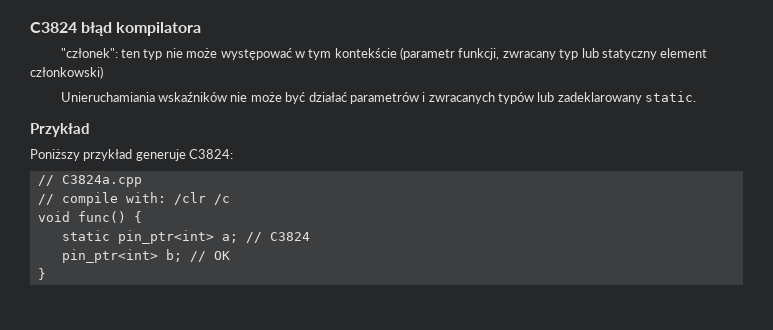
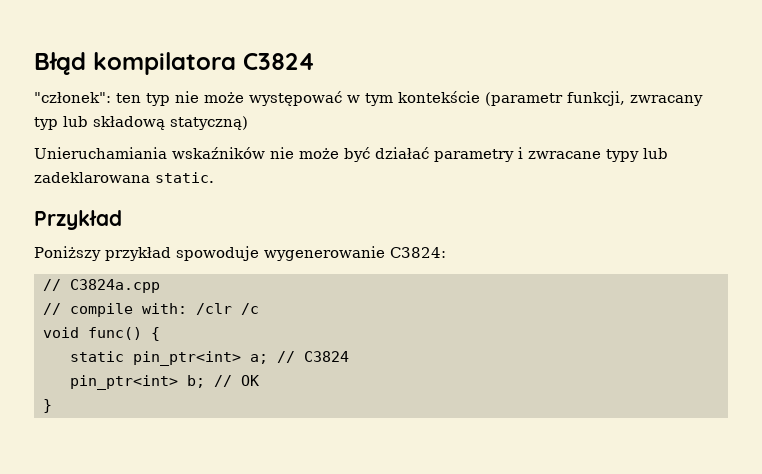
- C3824 błąd kompilatora
+ Błąd kompilatora C3824
- "członek": ten typ nie może występować w tym kontekście (parametr funkcji, zwracany typ lub statyczny element członkowski)
+ "członek": ten typ nie może występować w tym kontekście (parametr funkcji, zwracany typ lub składową statyczną)
- Unieruchamiania wskaźników nie może być działać parametrów i zwracanych typów lub zadeklarowany static.
+ Unieruchamiania wskaźników nie może być działać parametry i zwracane typy lub zadeklarowana static.
- Poniższy przykład generuje C3824:
+ Poniższy przykład spowoduje wygenerowanie C3824:

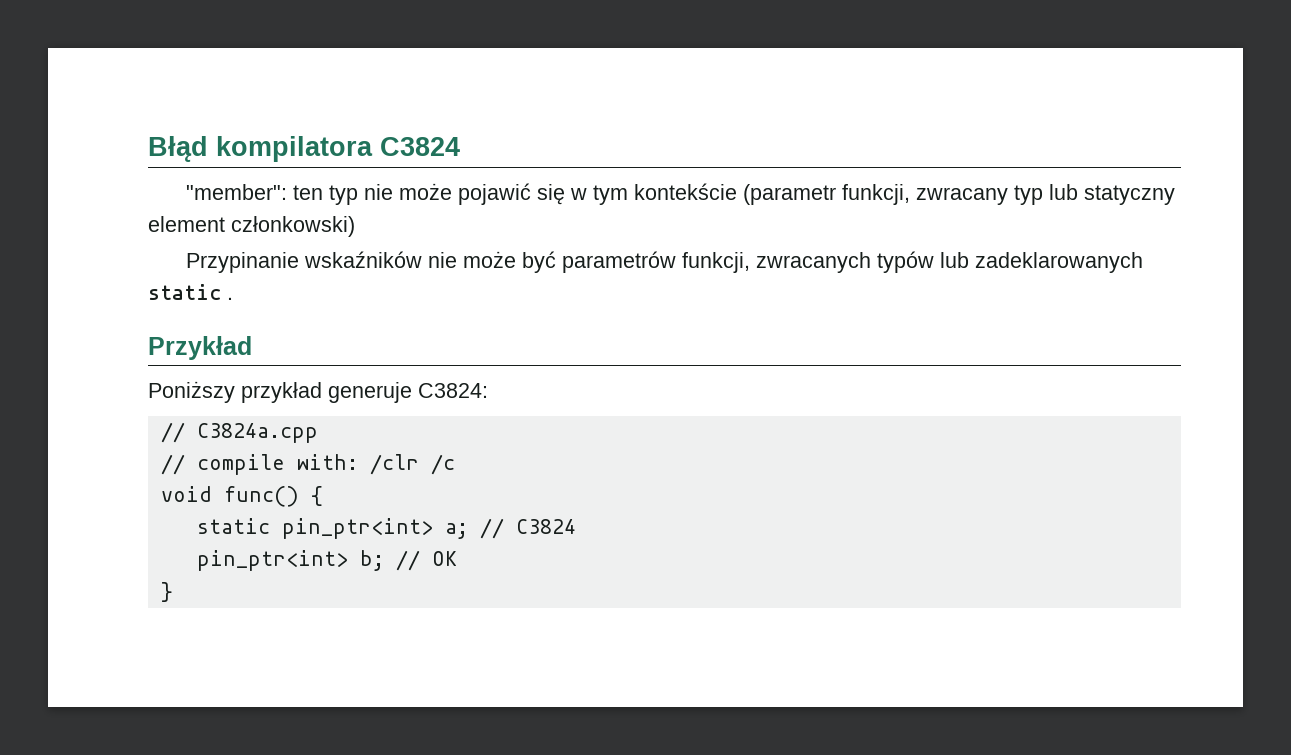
- "członek": ten typ nie może występować w tym kontekście (parametr funkcji, zwracany typ lub składową statyczną)
- Unieruchamiania wskaźników nie może być działać parametry i zwracane typy lub zadeklarowana static.
+ "member": ten typ nie może pojawić się w tym kontekście (parametr funkcji, zwracany typ lub statyczny element członkowski)
+ Przypinanie wskaźników nie może być parametrów funkcji, zwracanych typów lub zadeklarowanych static .
- Poniższy przykład spowoduje wygenerowanie C3824:
+ Poniższy przykład generuje C3824:

